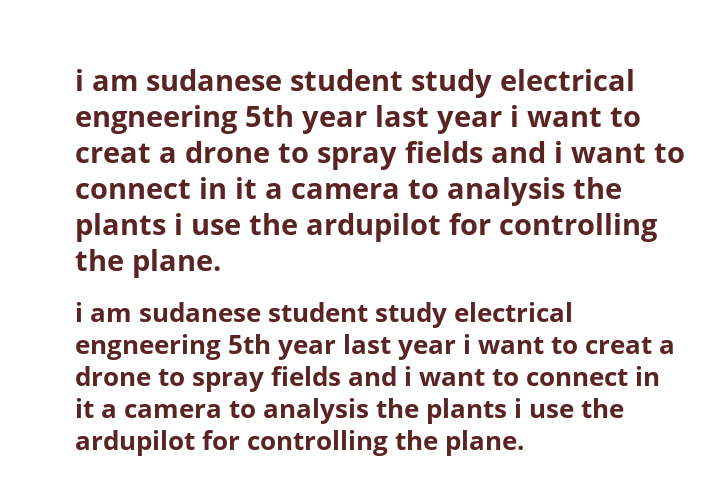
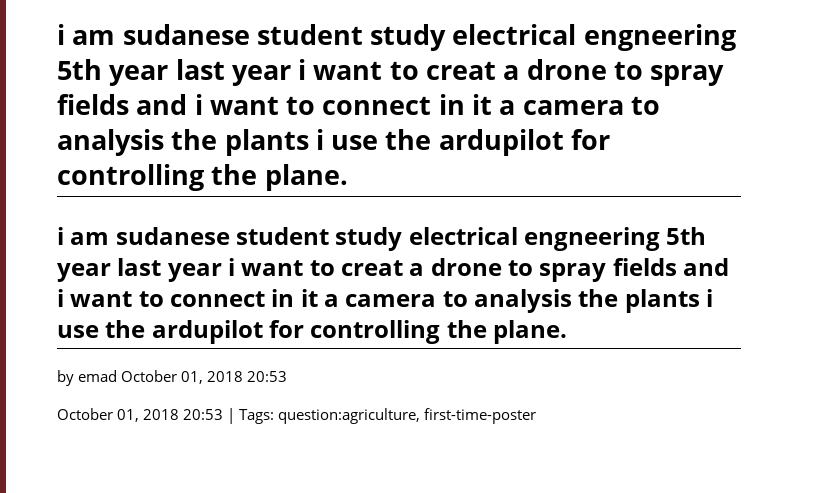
+ by emad October 01, 2018 20:53
+ October 01, 2018 20:53 | Tags: question:agriculture, first-time-poster

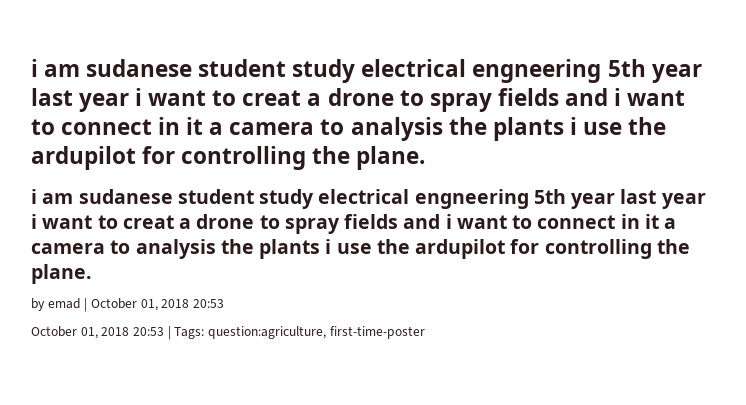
- by emad October 01, 2018 20:53
+ by emad | October 01, 2018 20:53

